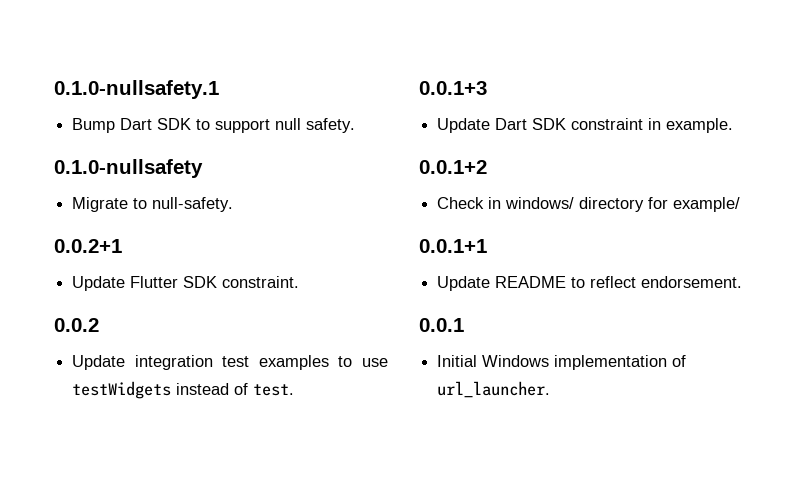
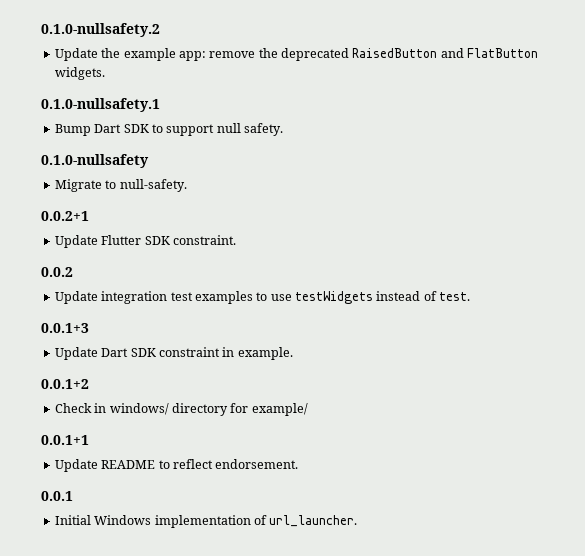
+ 0.1.0-nullsafety.2
+ Update the example app: remove the deprecated RaisedButton and FlatButton widgets.

